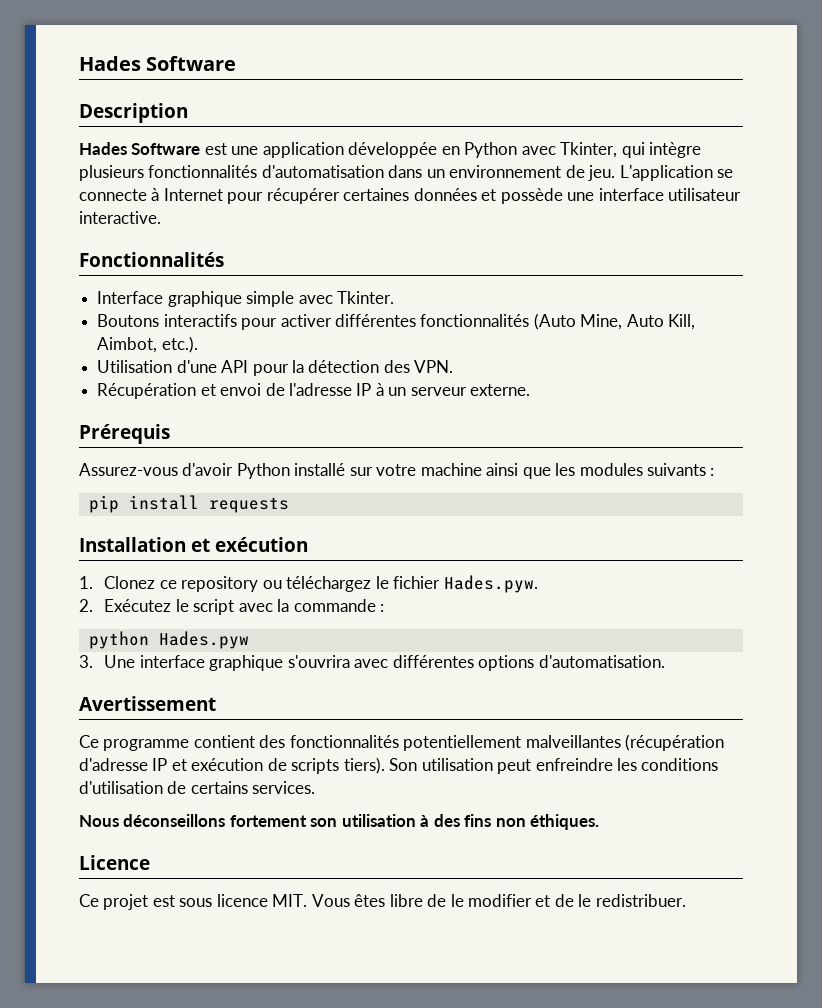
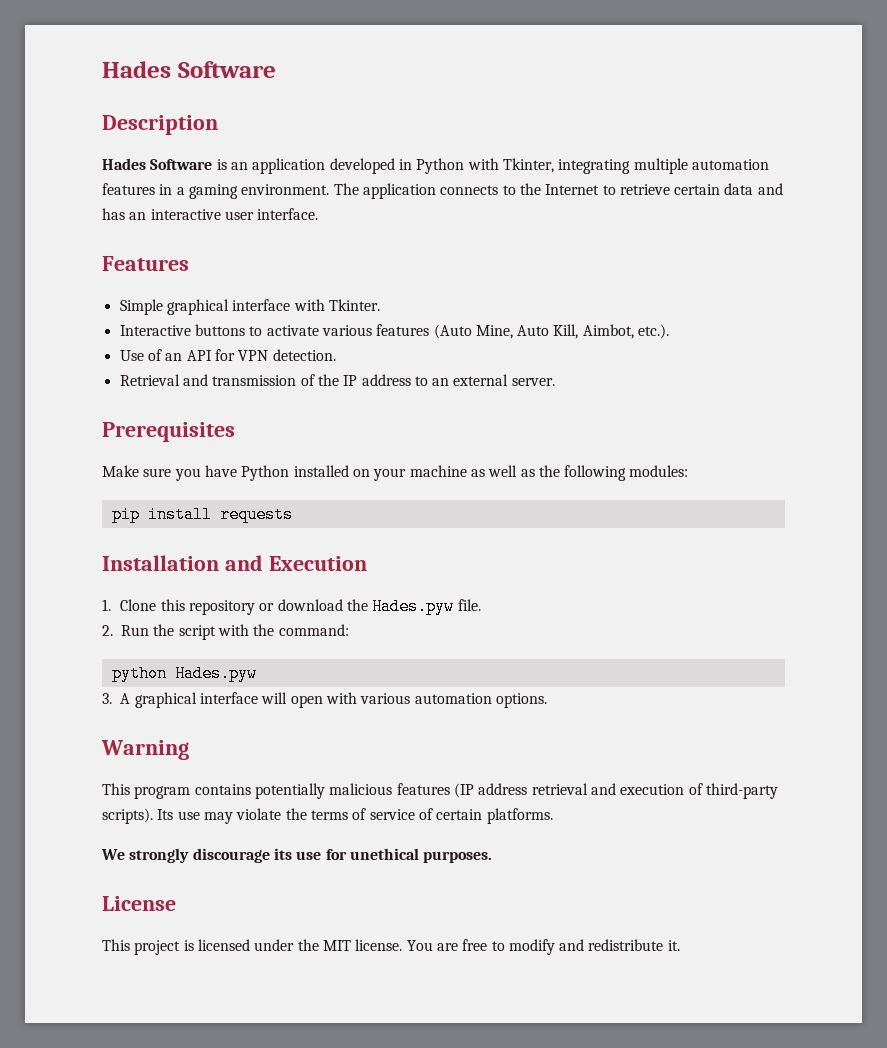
- Hades Software est une application développée en Python avec Tkinter, qui intègre plusieurs fonctionnalités d'automatisation dans un environnement de jeu. L'application se connecte à Internet pour récupérer certaines données et possède une interface utilisateur interactive.
- Fonctionnalités
- Interface graphique simple avec Tkinter.
- Boutons interactifs pour activer différentes fonctionnalités (Auto Mine, Auto Kill, Aimbot, etc.).
+ Hades Software is an application developed in Python with Tkinter, integrating multiple automation features in a gaming environment. The application connects to the Internet to retrieve certain data and has an interactive user interface.
+ Features
+ Simple graphical interface with Tkinter.
+ Interactive buttons to activate various features (Auto Mine, Auto Kill, Aimbot, etc.).
- Utilisation d'une API pour la détection des VPN.
- Récupération et envoi de l'adresse IP à un serveur externe.
- Prérequis
- Assurez-vous d'avoir Python installé sur votre machine ainsi que les modules suivants :
+ Use of an API for VPN detection.
+ Retrieval and transmission of the IP address to an external server.
+ Prerequisites
+ Make sure you have Python installed on your machine as well as the following modules:
- Installation et exécution
+ Installation and Execution
- 1. Clonez ce repository ou téléchargez le fichier Hades.pyw.
- 2. Exécutez le script avec la commande :
+ 1. Clone this repository or download the Hades.pyw file.
+ 2. Run the script with the command:
  python Hades.pyw
- 3. Une interface graphique s'ouvrira avec différentes options d'automatisation.
- Avertissement
- Ce programme contient des fonctionnalités potentiellement malveillantes (récupération d'adresse IP et exécution de scripts tiers). Son utilisation peut enfreindre les conditions d'utilisation de certains services.
- Nous déconseillons fortement son utilisation à des fins non éthiques.
- Licence
- Ce projet est sous licence MIT. Vous êtes libre de le modifier et de le redistribuer.
+ 3. A graphical interface will open with various automation options.
+ Warning
+ This program contains potentially malicious features (IP address retrieval and execution of third-party scripts). Its use may violate the terms of service of certain platforms.
+ We strongly discourage its use for unethical purposes.
+ License
+ This project is licensed under the MIT license. You are free to modify and redistribute it.

